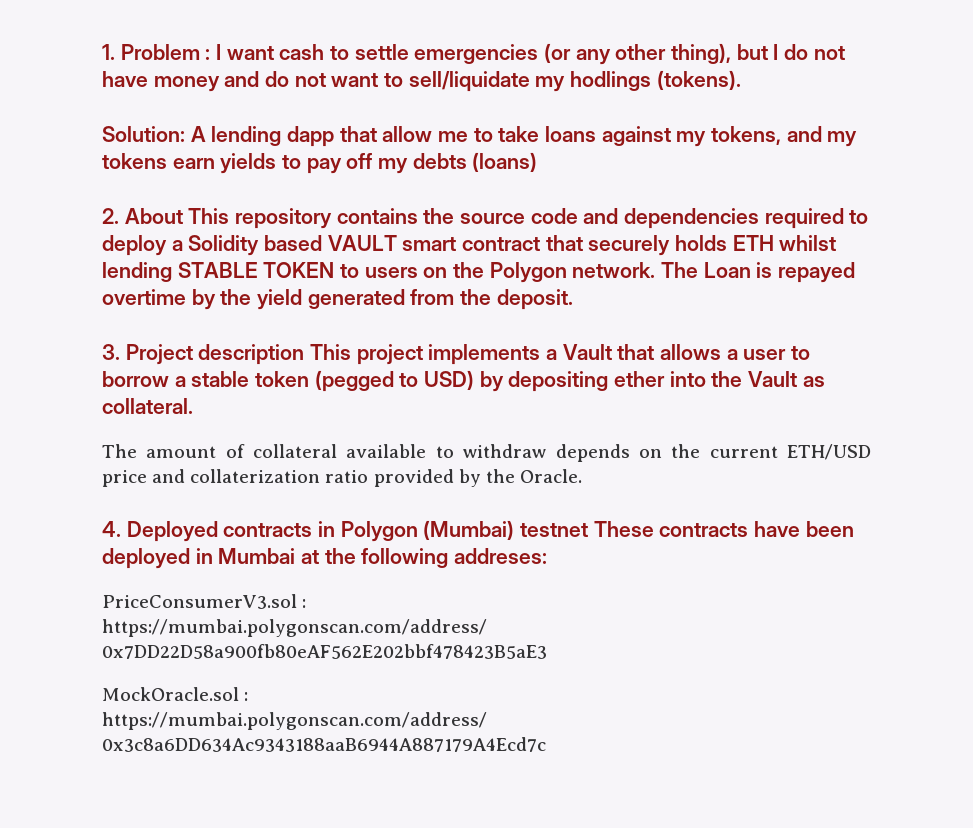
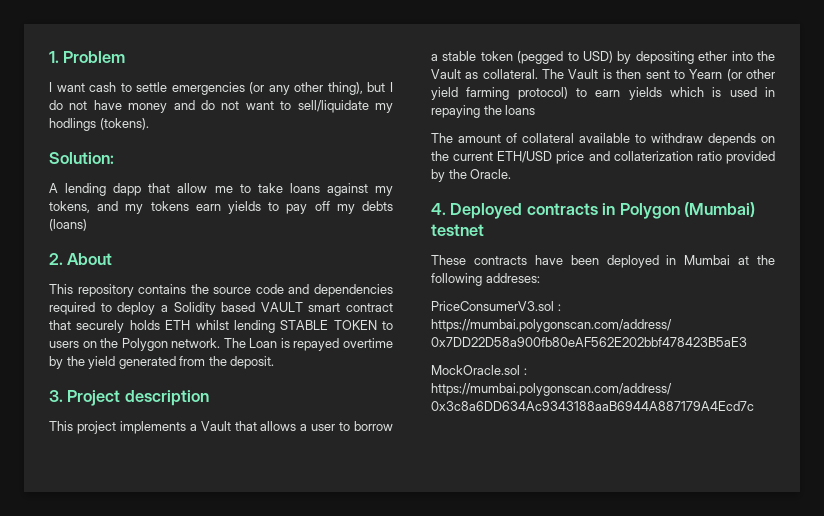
- 1. Problem : I want cash to settle emergencies (or any other thing), but I do not have money and do not want to sell/liquidate my hodlings (tokens).
+ 1. Problem
+ I want cash to settle emergencies (or any other thing), but I do not have money and do not want to sell/liquidate my hodlings (tokens).
- Solution: A lending dapp that allow me to take loans against my tokens, and my tokens earn yields to pay off my debts (loans)
+ Solution:
+ A lending dapp that allow me to take loans against my tokens, and my tokens earn yields to pay off my debts (loans)
- 2. About This repository contains the source code and dependencies required to deploy a Solidity based VAULT smart contract that securely holds ETH whilst lending STABLE TOKEN to users on the Polygon network.
+ 2. About
+ This repository contains the source code and dependencies required to deploy a Solidity based VAULT smart contract that securely holds ETH whilst lending STABLE TOKEN to users on the Polygon network.
- 3. Project description This project implements a Vault that allows a user to borrow a stable token (pegged to USD) by depositing ether into the Vault as collateral.
+ 3. Project description
+ This project implements a Vault that allows a user to borrow a stable token (pegged to USD) by depositing ether into the Vault as collateral. The Vault is then sent to Yearn (or other yield farming protocol) to earn yields which is used in repaying the loans
- 4. Deployed contracts in Polygon (Mumbai) testnet These contracts have been deployed in Mumbai at the following addreses:
+ 4. Deployed contracts in Polygon (Mumbai) testnet
+ These contracts have been deployed in Mumbai at the following addreses:

